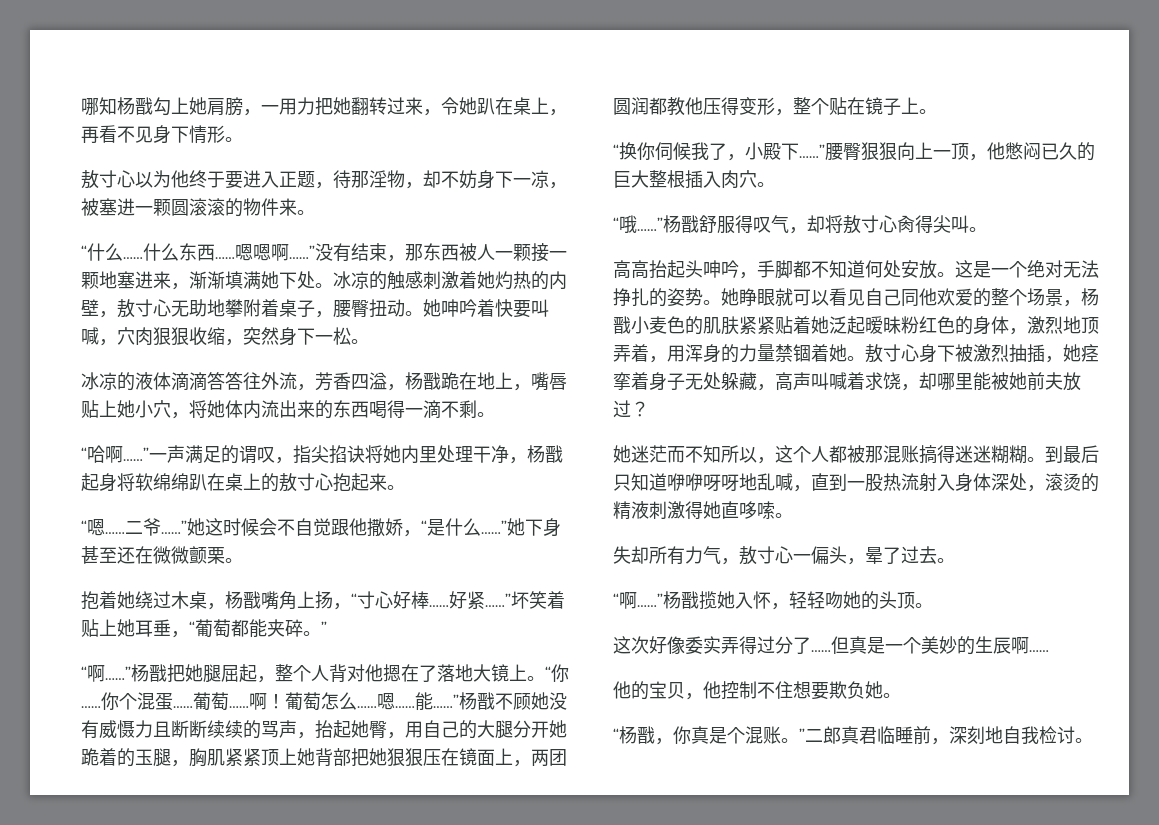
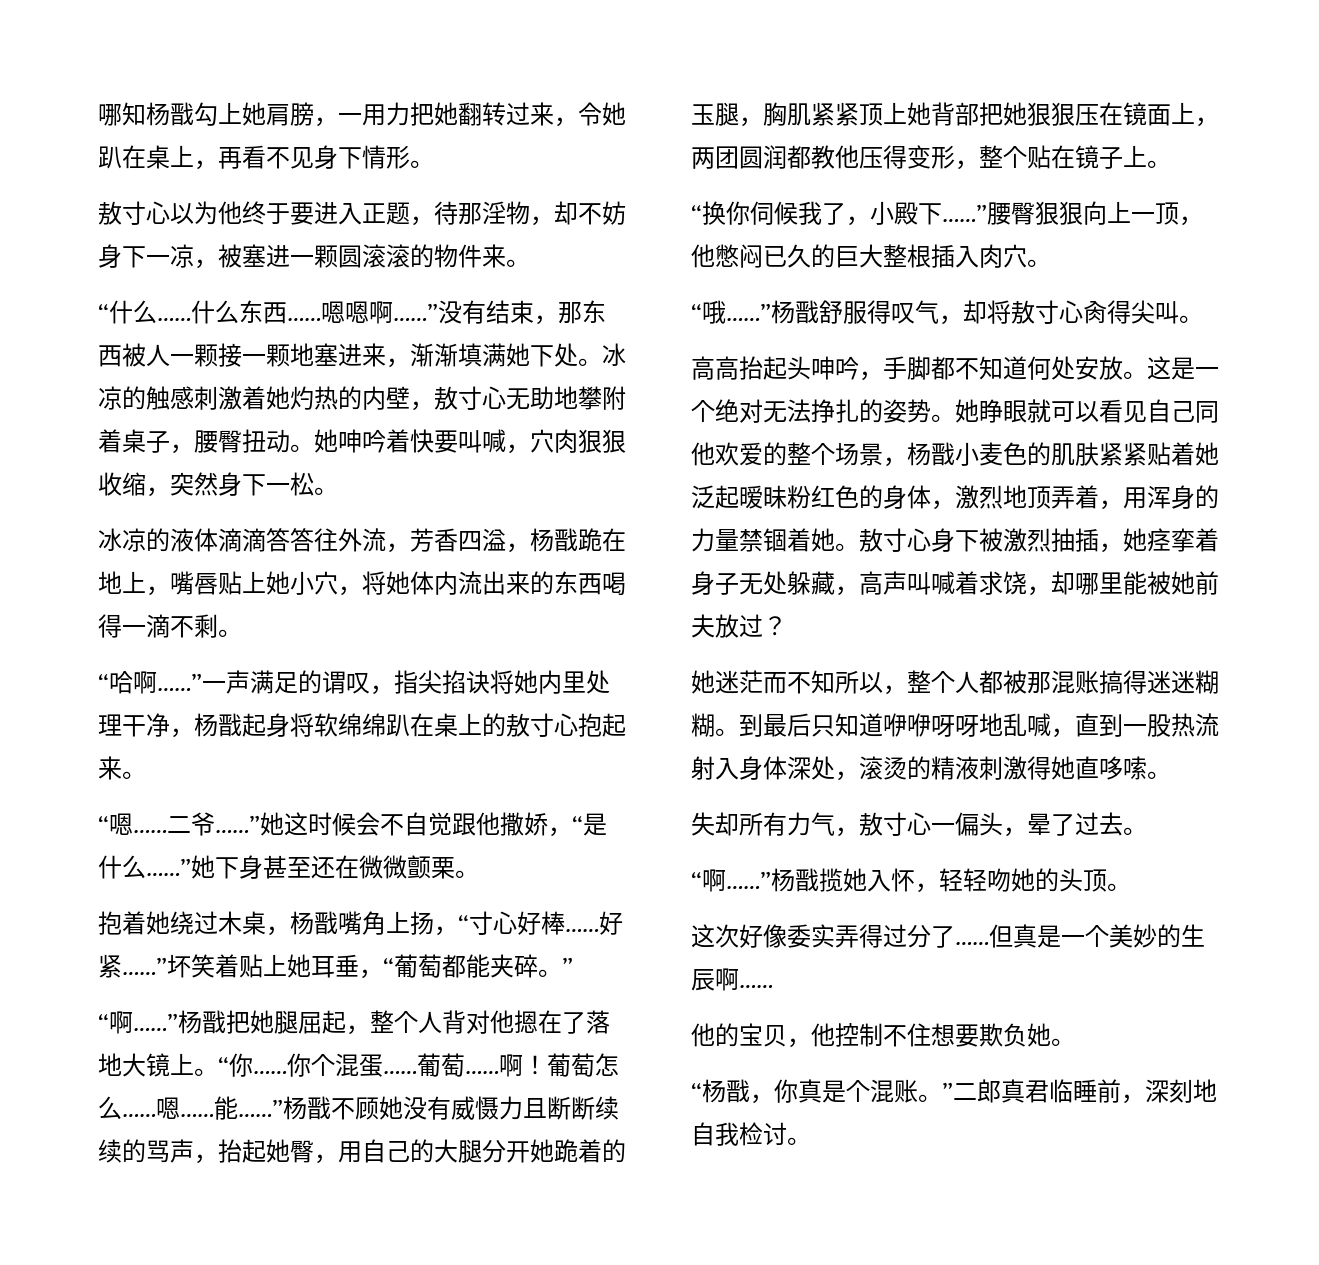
- 她迷茫而不知所以，这个人都被那混账搞得迷迷糊糊。
+ 她迷茫而不知所以，整个人都被那混账搞得迷迷糊糊。

